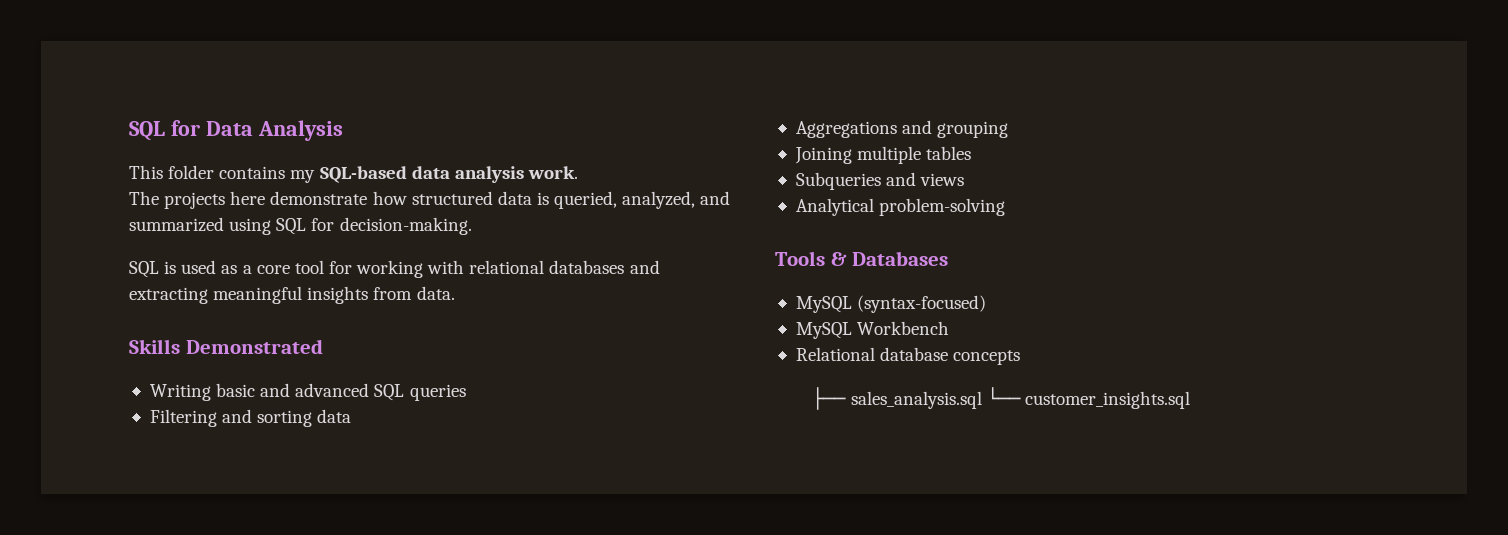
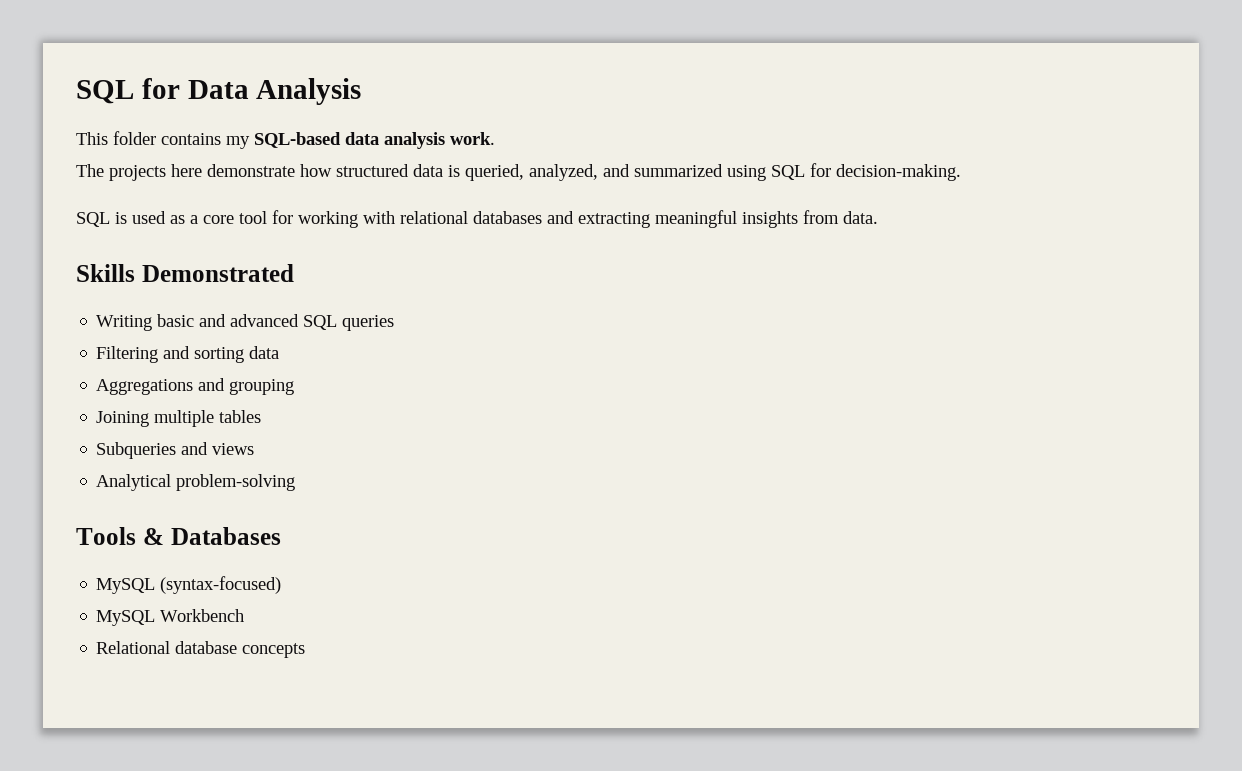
- ├── sales_analysis.sql └── customer_insights.sql

